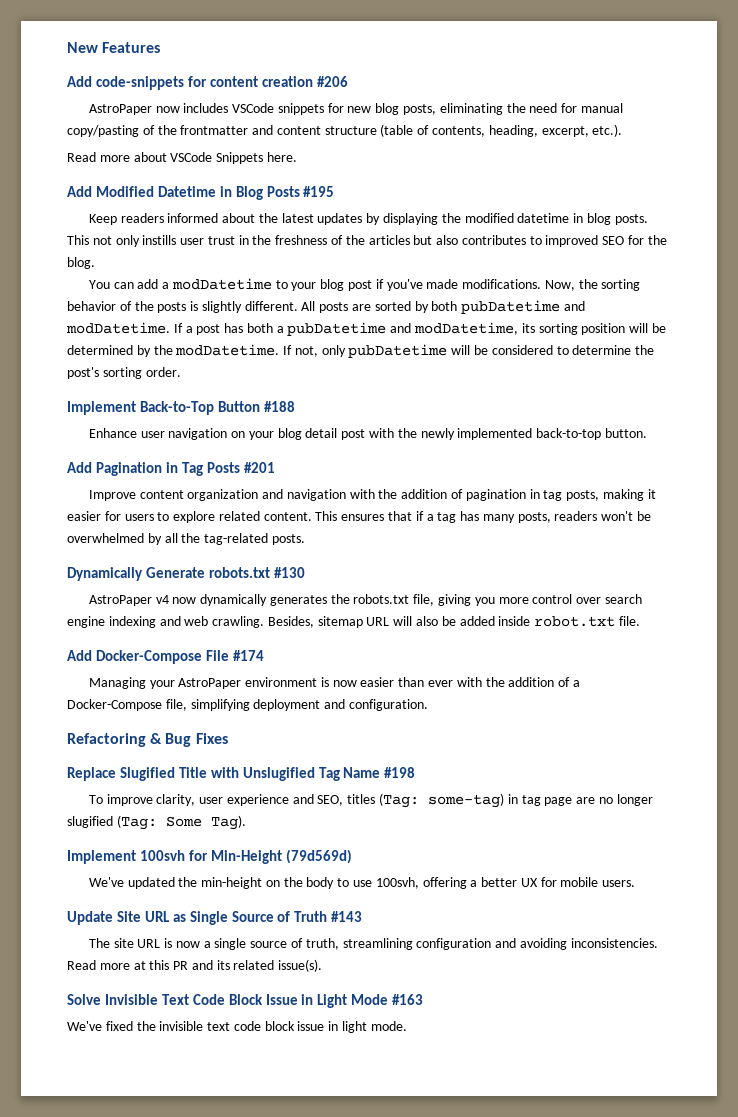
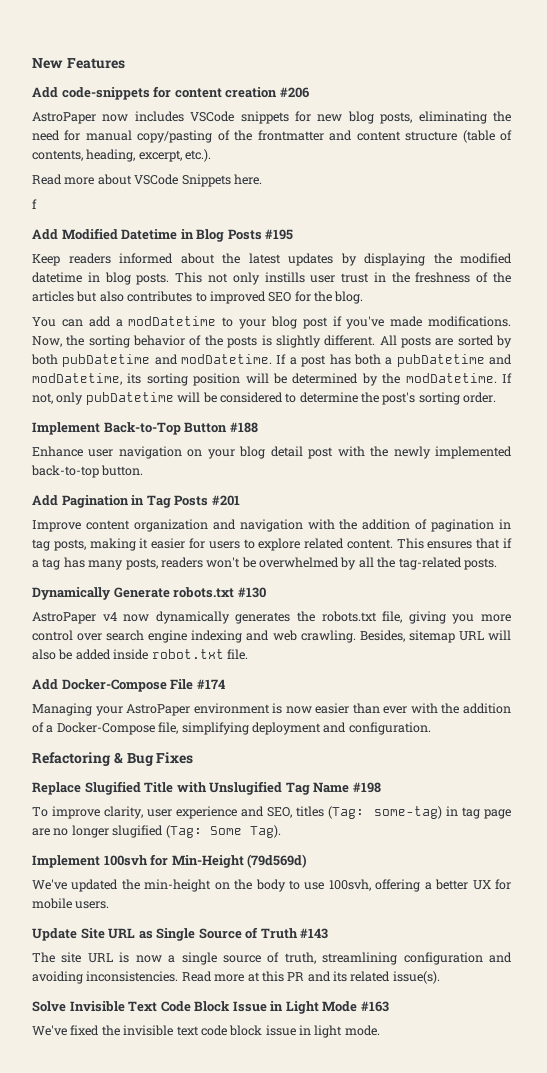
+ f

